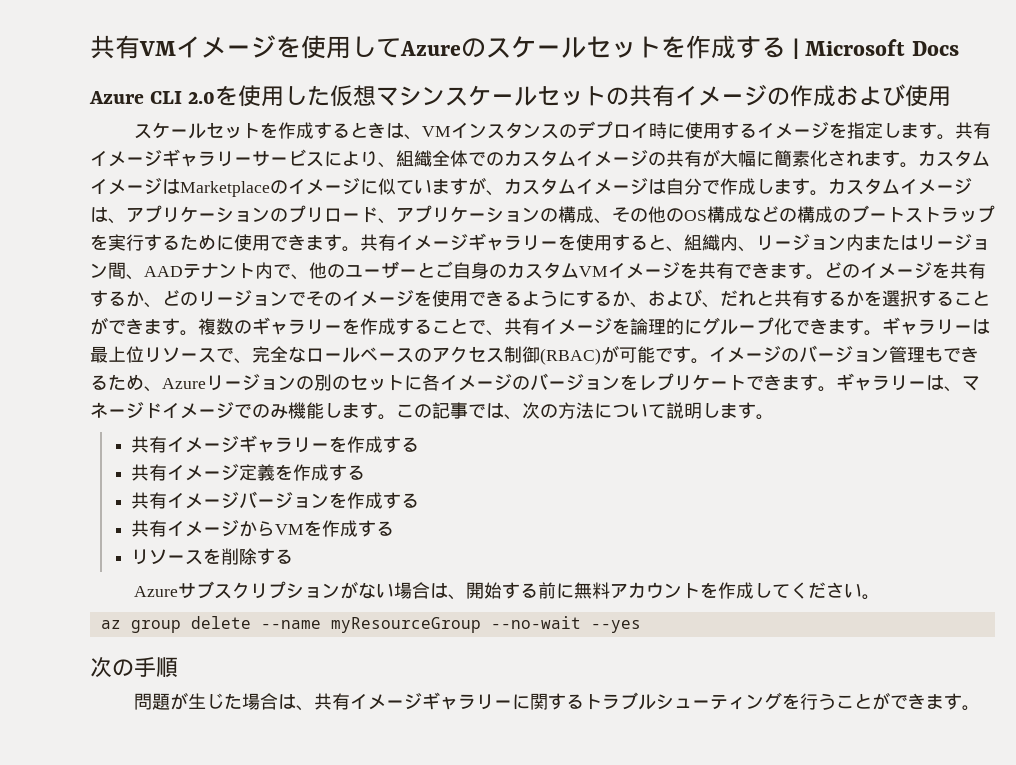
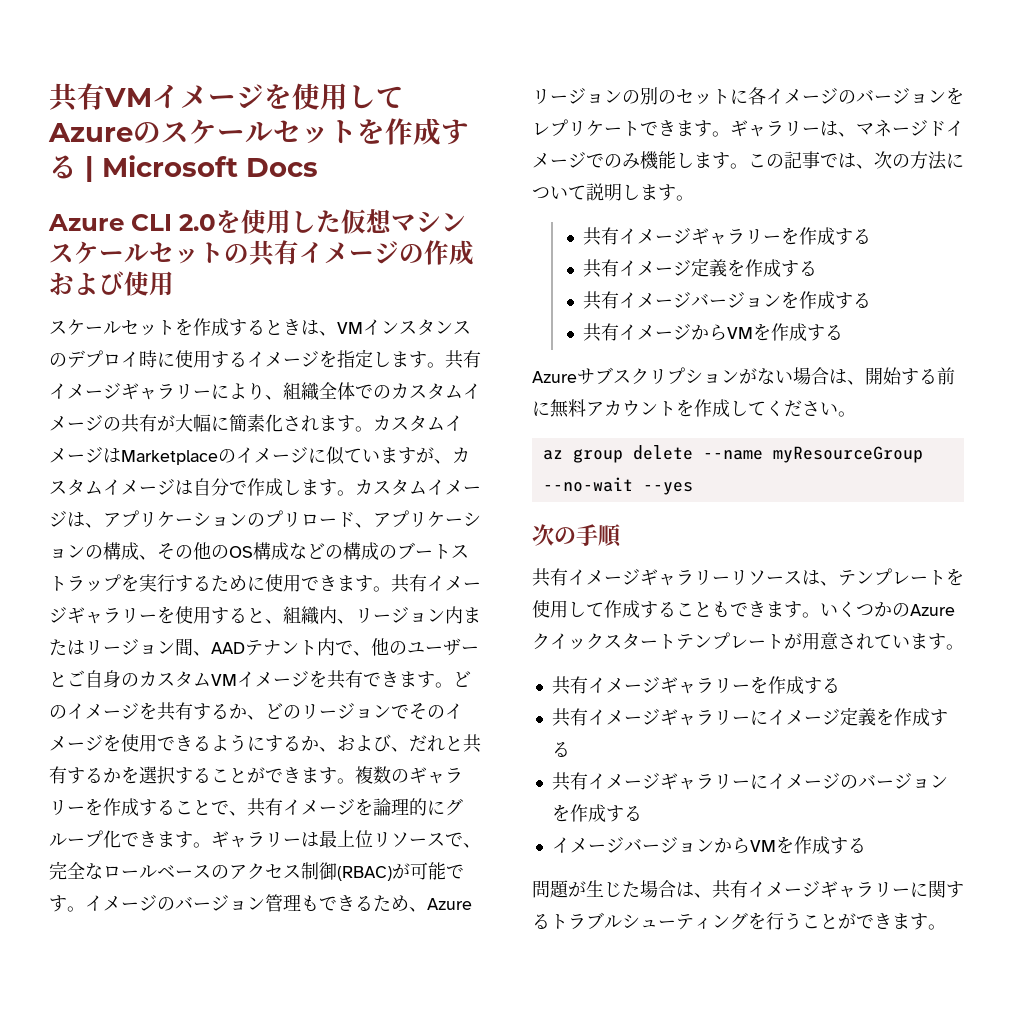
- 共有イメージギャラリーサービスにより、組織全体でのカスタムイメージの共有が大幅に簡素化されます。
+ 共有イメージギャラリーにより、組織全体でのカスタムイメージの共有が大幅に簡素化されます。
- リソースを削除する
+ 共有イメージギャラリーリソースは、テンプレートを使用して作成することもできます。いくつかのAzureクイックスタートテンプレートが用意されています。
+ 共有イメージギャラリーを作成する
+ 共有イメージギャラリーにイメージ定義を作成する
+ 共有イメージギャラリーにイメージのバージョンを作成する
+ イメージバージョンからVMを作成する

